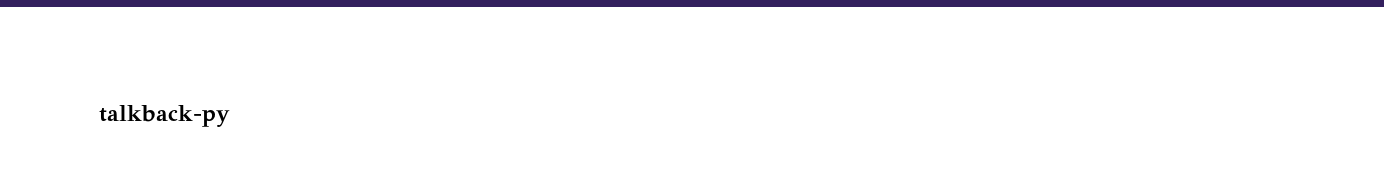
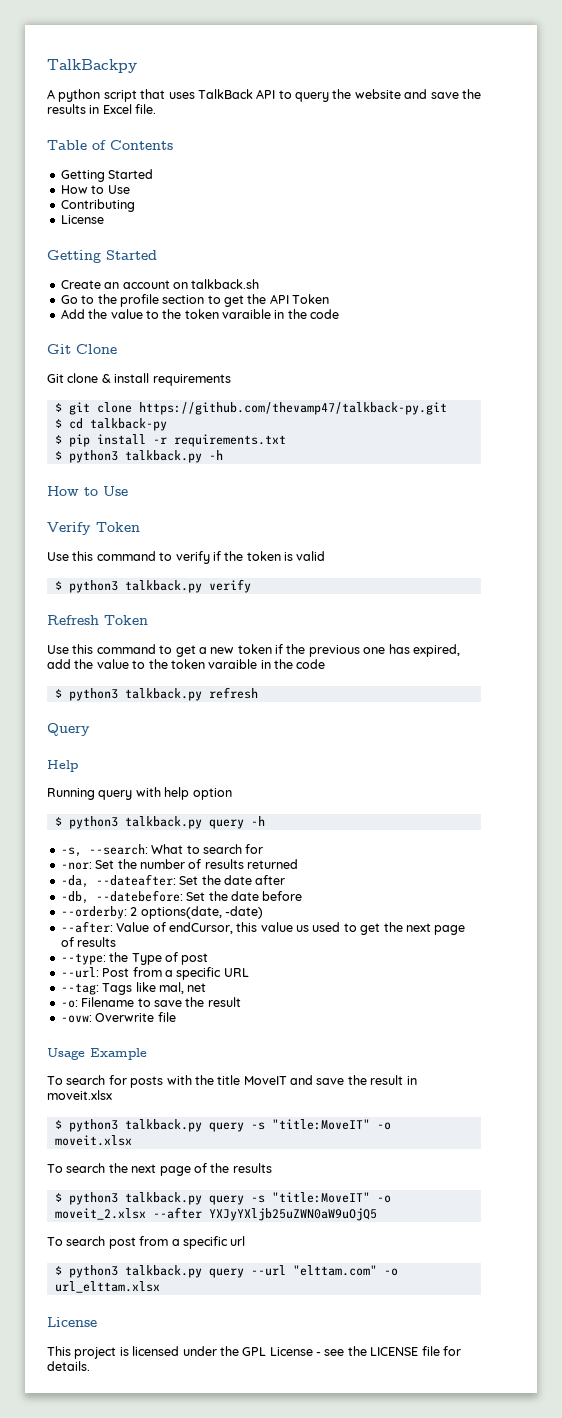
- talkback-py
+ TalkBackpy
+ A python script that uses TalkBack API to query the website and save the results in Excel file.
+ Table of Contents
+ Getting Started
+ How to Use
+ Contributing
+ License
+ Getting Started
+ Create an account on talkback.sh
+ Go to the profile section to get the API Token
+ Add the value to the token varaible in the code
+ Git Clone
+ Git clone & install requirements
+ $ git clone https://github.com/thevamp47/talkback-py.git
+ $ cd talkback-py
+ $ pip install -r requirements.txt
+ $ python3 talkback.py -h
+ How to Use
+ Verify Token
+ Use this command to verify if the token is valid
+ $ python3 talkback.py verify
+ Refresh Token
+ Use this command to get a new token if the previous one has expired, add the value to the token varaible in the code
+ $ python3 talkback.py refresh
+ Query
+ Help
+ Running query with help option
+ $ python3 talkback.py query -h
+ -s, --search: What to search for
+ -nor: Set the number of results returned
+ -da, --dateafter: Set the date after
+ -db, --datebefore: Set the date before
+ --orderby: 2 options(date, -date)
+ --after: Value of endCursor, this value us used to get the next page of results
+ --type: the Type of post
+ --url: Post from a specific URL
+ --tag: Tags like mal, net
+ -o: Filename to save the result
+ -ovw: Overwrite file
+ Usage Example
+ To search for posts with the title MoveIT and save the result in moveit.xlsx
+ $ python3 talkback.py query -s "title:MoveIT" -o moveit.xlsx
+ To search the next page of the results
+ $ python3 talkback.py query -s "title:MoveIT" -o moveit_2.xlsx --after YXJyYXljb25uZWN0aW9uOjQ5
+ To search post from a specific url
+ $ python3 talkback.py query --url "elttam.com" -o url_elttam.xlsx
+ License
+ This project is licensed under the GPL License - see the LICENSE file for details.

